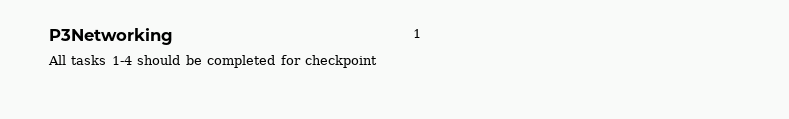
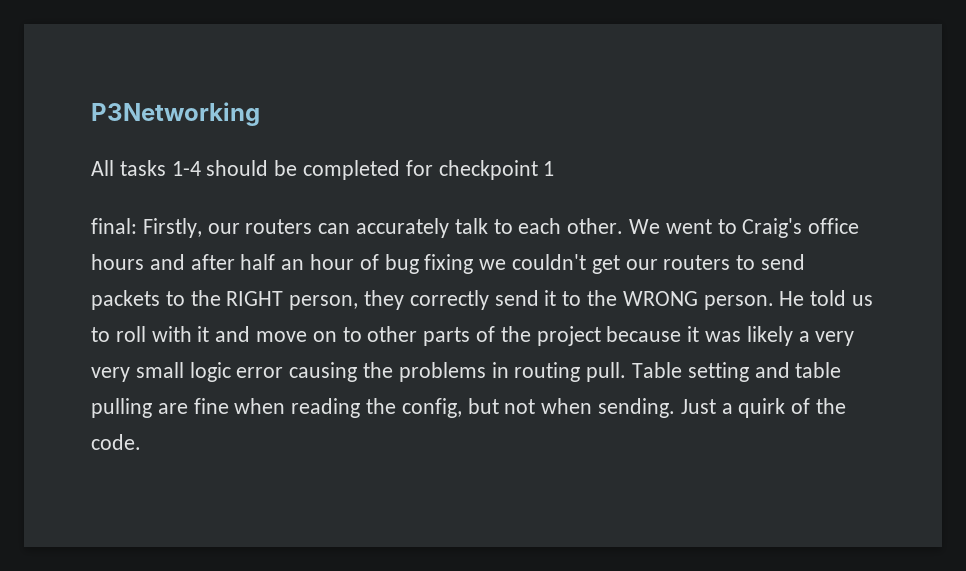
+ final: Firstly, our routers can accurately talk to each other. We went to Craig's office hours and after half an hour of bug fixing we couldn't get our routers to send packets to the RIGHT person, they correctly send it to the WRONG person. He told us to roll with it and move on to other parts of the project because it was likely a very very small logic error causing the problems in routing pull. Table setting and table pulling are fine when reading the config, but not when sending. Just a quirk of the code.

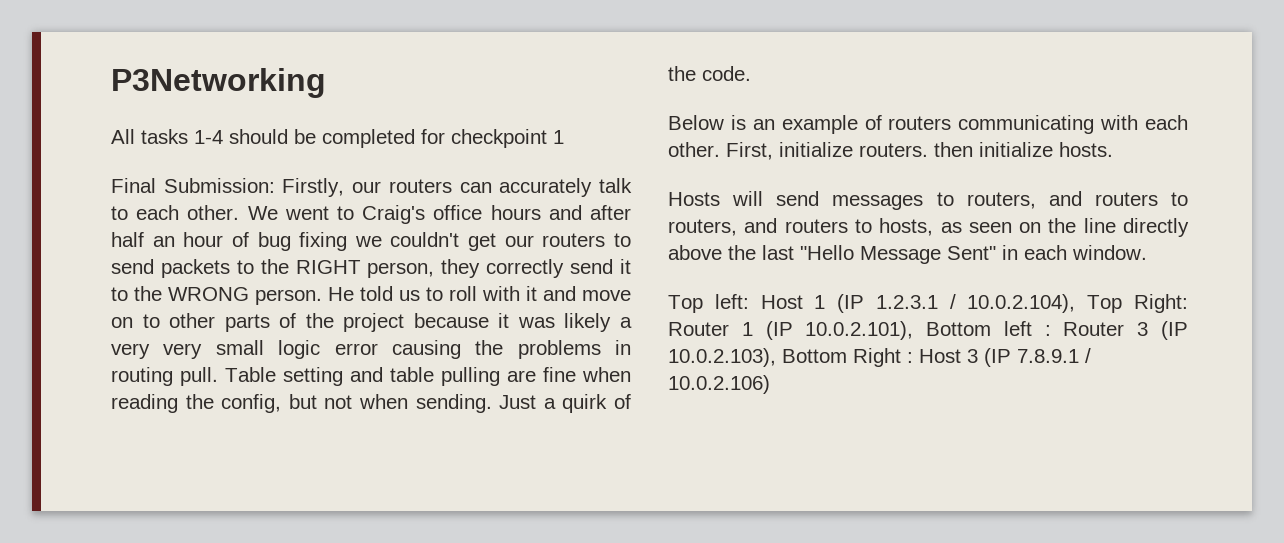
- final: Firstly, our routers can accurately talk to each other.
+ Final Submission: Firstly, our routers can accurately talk to each other.
+ Below is an example of routers communicating with each other. First, initialize routers. then initialize hosts.
+ Hosts will send messages to routers, and routers to routers, and routers to hosts, as seen on the line directly above the last "Hello Message Sent" in each window.
+ Top left: Host 1 (IP 1.2.3.1 / 10.0.2.104), Top Right: Router 1 (IP 10.0.2.101), Bottom left : Router 3 (IP 10.0.2.103), Bottom Right : Host 3 (IP 7.8.9.1 / 10.0.2.106)

